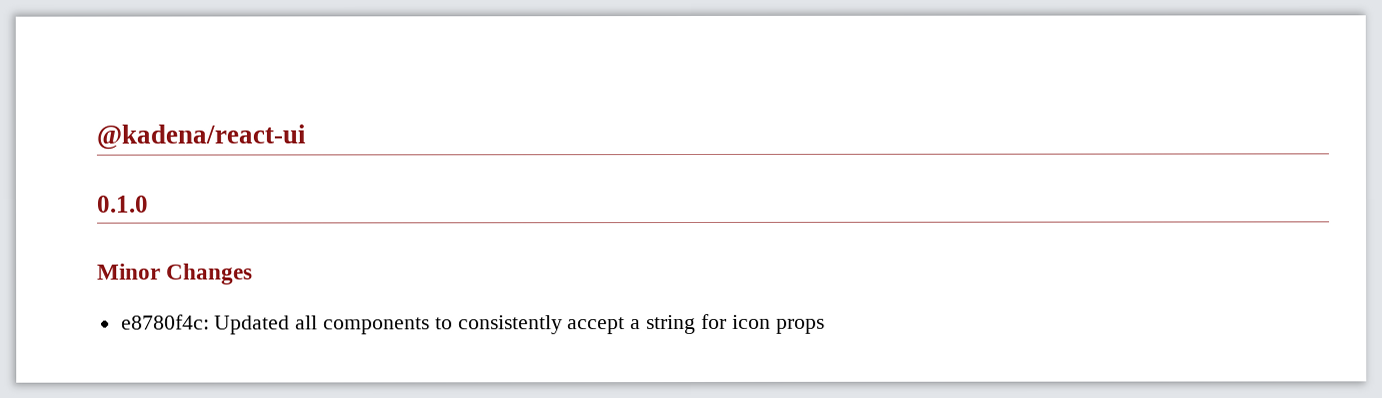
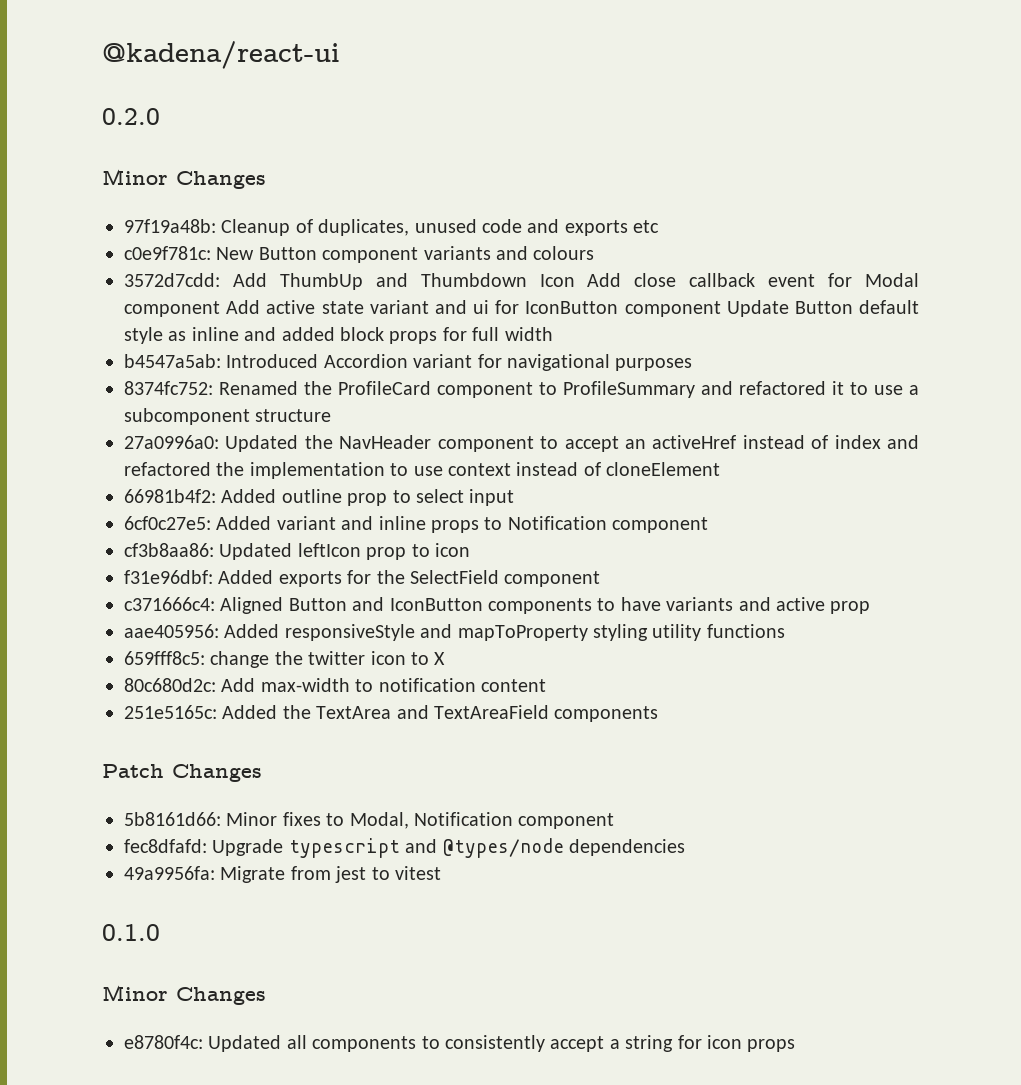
+ 0.2.0
+ Minor Changes
+ 97f19a48b: Cleanup of duplicates, unused code and exports etc
+ c0e9f781c: New Button component variants and colours
+ 3572d7cdd: Add ThumbUp and Thumbdown Icon Add close callback event for Modal component Add active state variant and ui for IconButton component Update Button default style as inline and added block props for full width
+ b4547a5ab: Introduced Accordion variant for navigational purposes
+ 8374fc752: Renamed the ProfileCard component to ProfileSummary and refactored it to use a subcomponent structure
+ 27a0996a0: Updated the NavHeader component to accept an activeHref instead of index and refactored the implementation to use context instead of cloneElement
+ 66981b4f2: Added outline prop to select input
+ 6cf0c27e5: Added variant and inline props to Notification component
+ cf3b8aa86: Updated leftIcon prop to icon
+ f31e96dbf: Added exports for the SelectField component
+ c371666c4: Aligned Button and IconButton components to have variants and active prop
+ aae405956: Added responsiveStyle and mapToProperty styling utility functions
+ 659fff8c5: change the twitter icon to X
+ 80c680d2c: Add max-width to notification content
+ 251e5165c: Added the TextArea and TextAreaField components
+ Patch Changes
+ 5b8161d66: Minor fixes to Modal, Notification component
+ fec8dfafd: Upgrade typescript and @types/node dependencies
+ 49a9956fa: Migrate from jest to vitest

